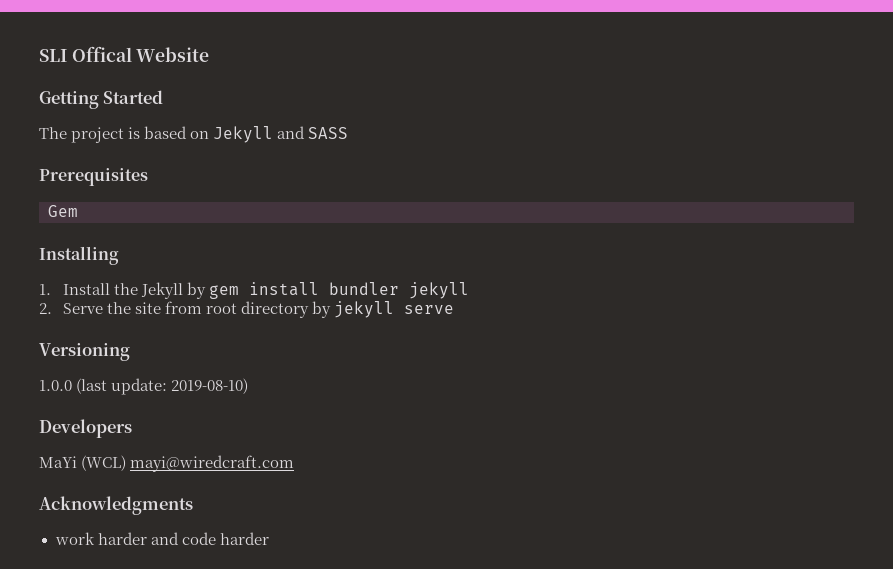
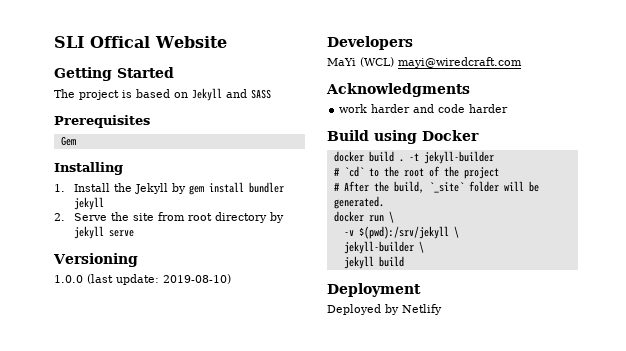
+ Build using Docker
+ docker build . -t jekyll-builder
+ # `cd` to the root of the project
+ # After the build, `_site` folder will be generated.
+ docker run \
+ -v $(pwd):/srv/jekyll \
+ jekyll-builder \
+ jekyll build
+ Deployment
+ Deployed by Netlify

